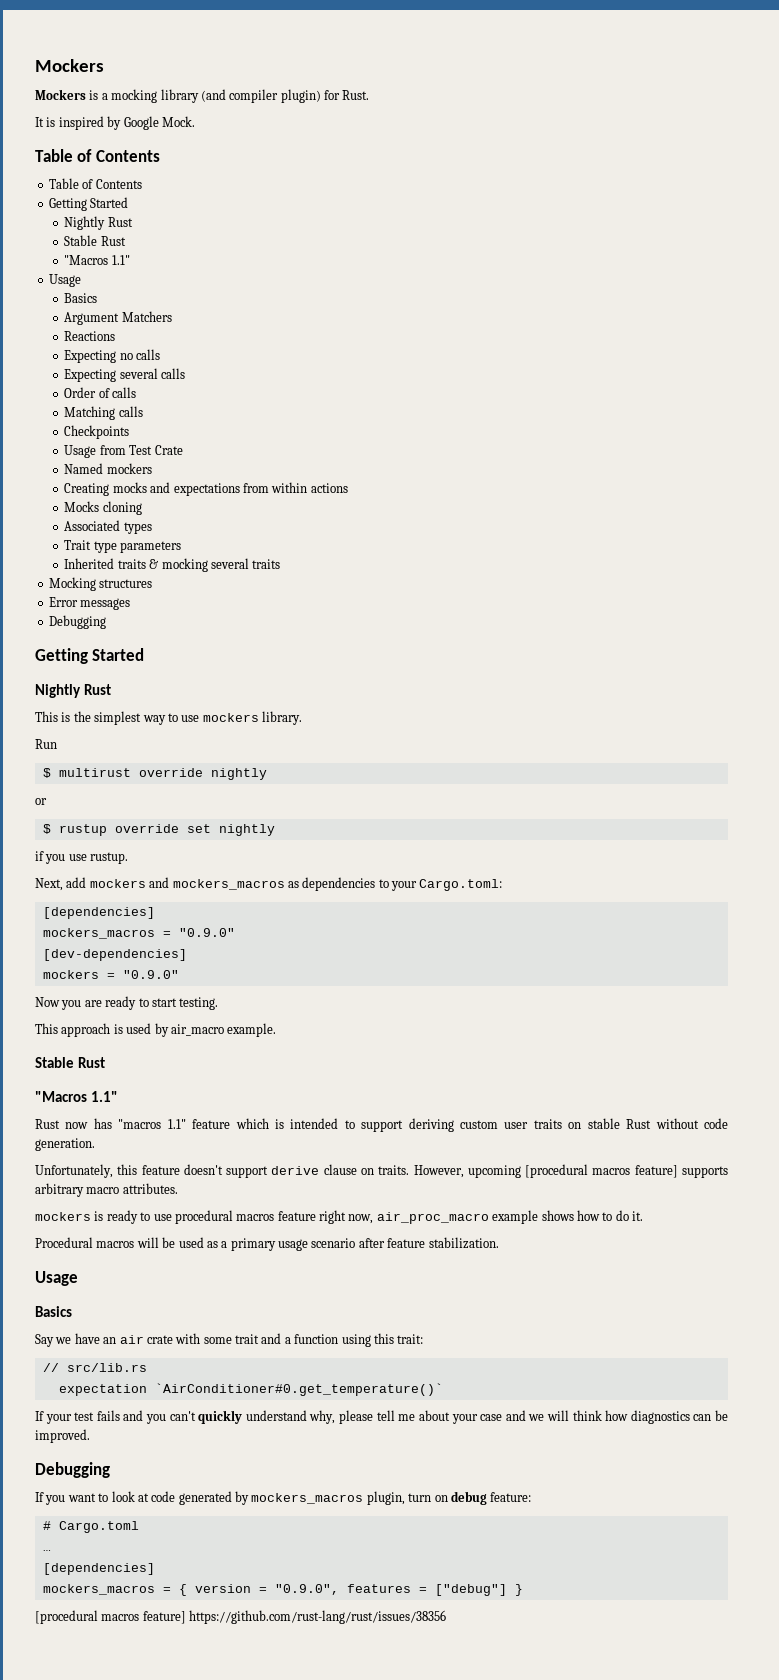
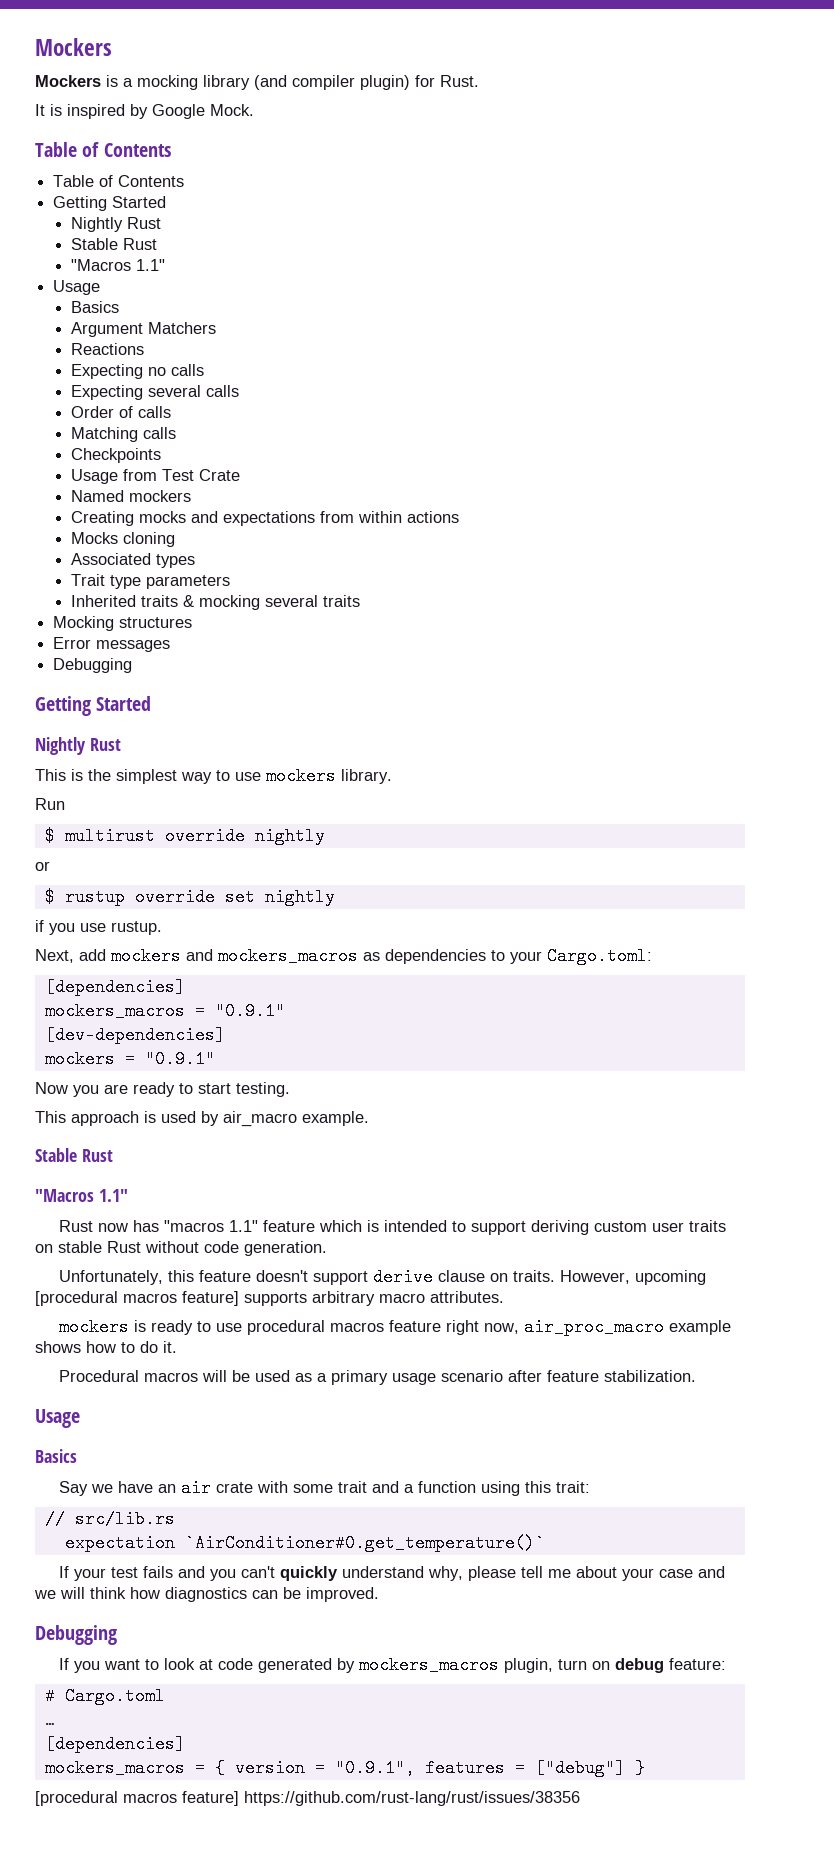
- mockers_macros = "0.9.0"
+ mockers_macros = "0.9.1"
- mockers = "0.9.0"
+ mockers = "0.9.1"
- mockers_macros = { version = "0.9.0", features = ["debug"] }
+ mockers_macros = { version = "0.9.1", features = ["debug"] }

